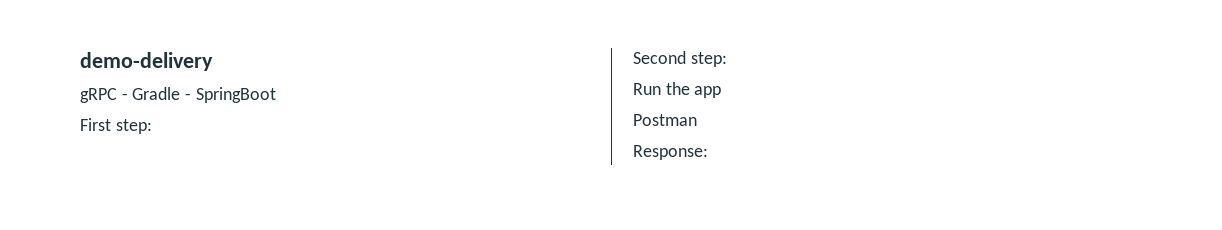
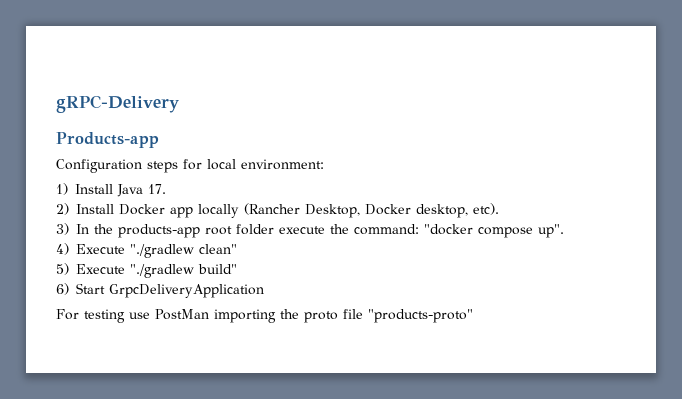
- demo-delivery
- gRPC - Gradle - SpringBoot
- First step:
- Second step:
- Run the app
- Postman
- Response:
+ gRPC-Delivery
+ Products-app
+ Configuration steps for local environment:
+ 1) Install Java 17.
+ 2) Install Docker app locally (Rancher Desktop, Docker desktop, etc).
+ 3) In the products-app root folder execute the command: "docker compose up".
+ 4) Execute "./gradlew clean"
+ 5) Execute "./gradlew build"
+ 6) Start GrpcDeliveryApplication
+ For testing use PostMan importing the proto file "products-proto"

